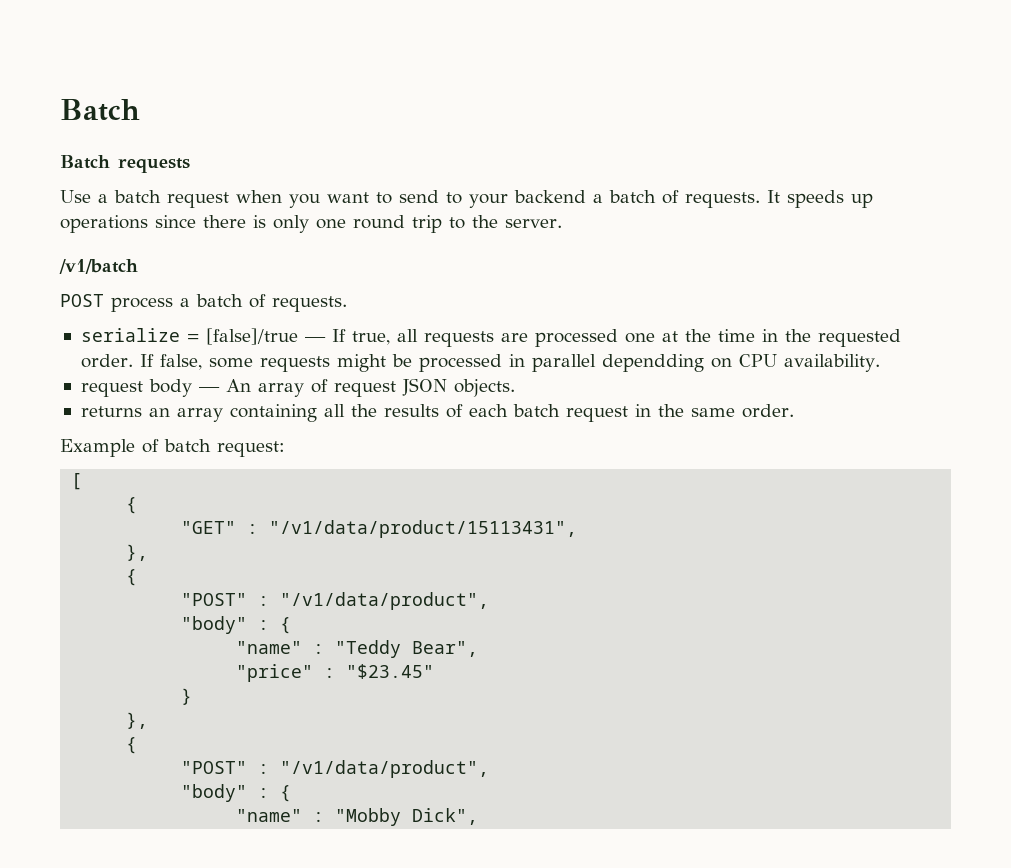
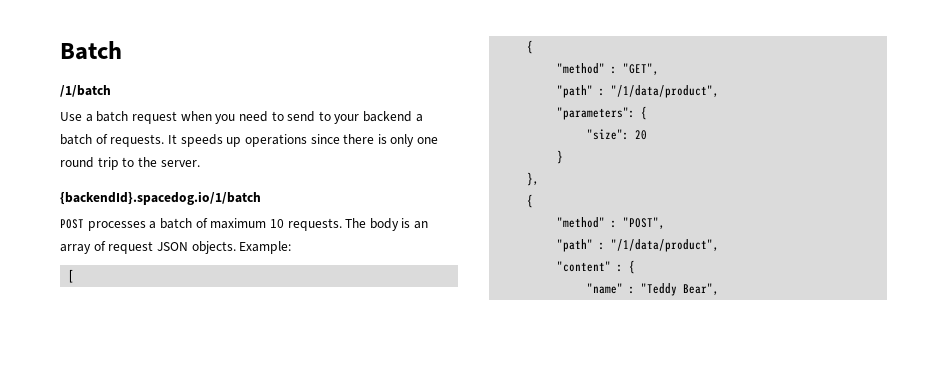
- Batch requests
+ /1/batch
- Use a batch request when you want to send to your backend a batch of requests.
+ Use a batch request when you need to send to your backend a batch of requests.
- /v1/batch
+ {backendId}.spacedog.io/1/batch
- POST process a batch of requests.
- serialize = [false]/true –– If true, all requests are processed one at the time in the requested order. If false, some requests might be processed in parallel dependding on CPU availability.
- request body –– An array of request JSON objects.
- returns an array containing all the results of each batch request in the same order.
- Example of batch request:
+ POST processes a batch of maximum 10 requests. The body is an array of request JSON objects. Example:
  [
  {
- "GET" : "/v1/data/product/15113431",
+ "method" : "GET",
+ "path" : "/1/data/product",
+ "parameters": {
+ "size": 20
+ }
  },
  {
- "POST" : "/v1/data/product",
- "body" : {
+ "method" : "POST",
+ "path" : "/1/data/product",
+ "content" : {
- "price" : "$23.45"
- }
- },
- {
- "POST" : "/v1/data/product",
- "body" : {
- "name" : "Mobby Dick",

